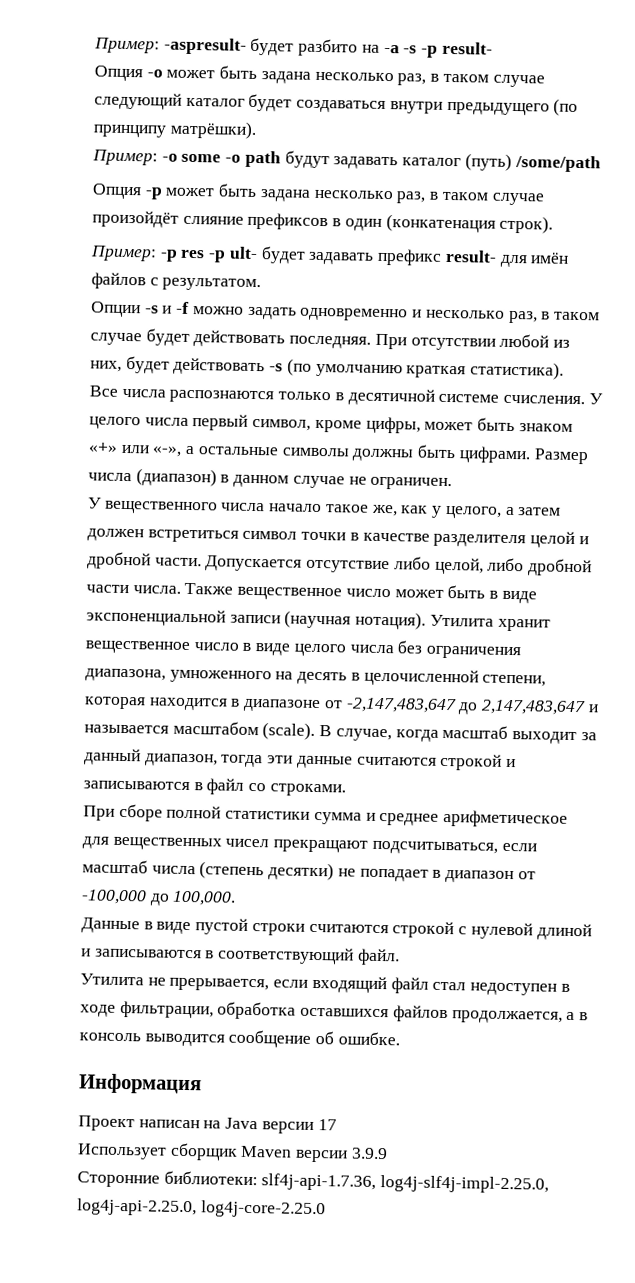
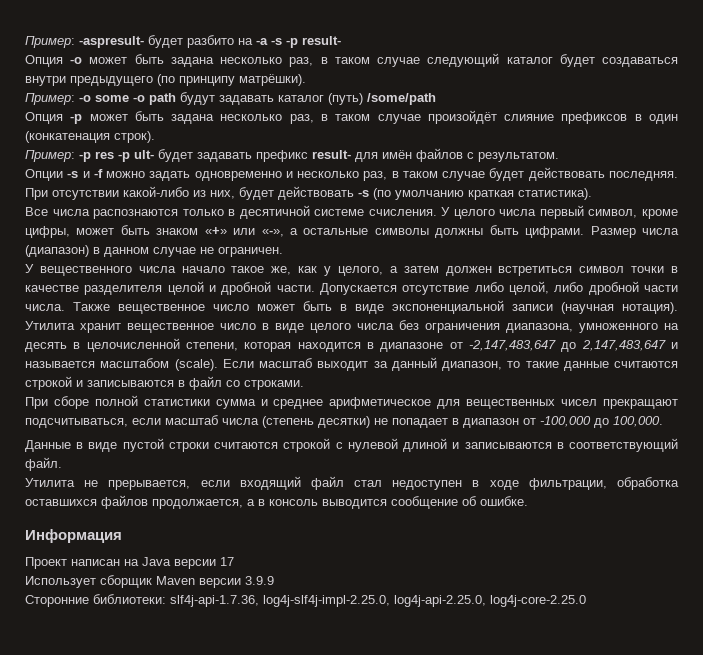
- При отсутствии любой из них, будет действовать -s (по умолчанию краткая статистика).
+ При отсутствии какой-либо из них, будет действовать -s (по умолчанию краткая статистика).
- В случае, когда масштаб выходит за данный диапазон, тогда эти данные считаются строкой и записываются в файл со строками.
+ Если масштаб выходит за данный диапазон, то такие данные считаются строкой и записываются в файл со строками.

